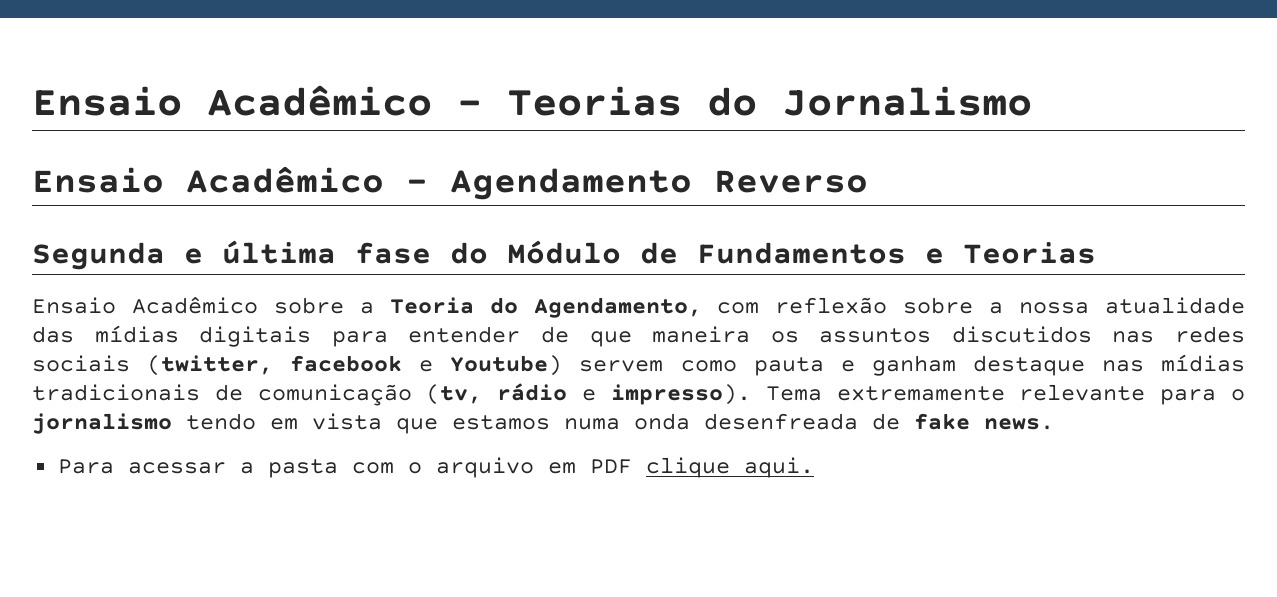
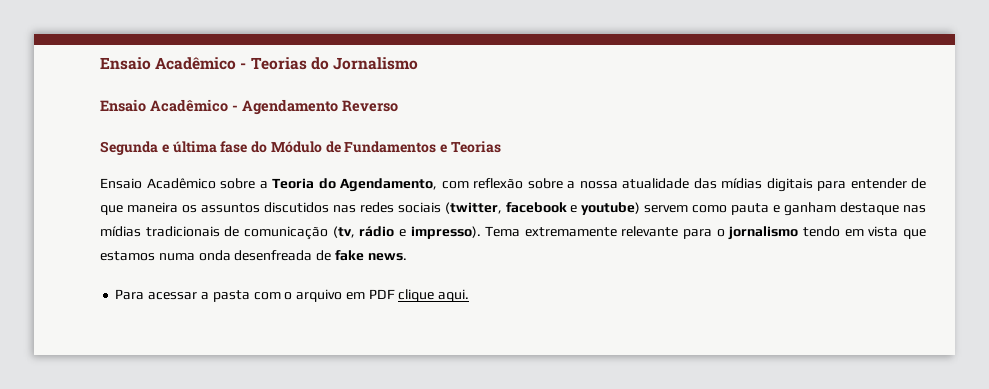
- Ensaio Acadêmico sobre a Teoria do Agendamento, com reflexão sobre a nossa atualidade das mídias digitais para entender de que maneira os assuntos discutidos nas redes sociais (twitter, facebook e Youtube) servem como pauta e ganham destaque nas mídias tradicionais de comunicação (tv, rádio e impresso).
+ Ensaio Acadêmico sobre a Teoria do Agendamento, com reflexão sobre a nossa atualidade das mídias digitais para entender de que maneira os assuntos discutidos nas redes sociais (twitter, facebook e youtube) servem como pauta e ganham destaque nas mídias tradicionais de comunicação (tv, rádio e impresso).

